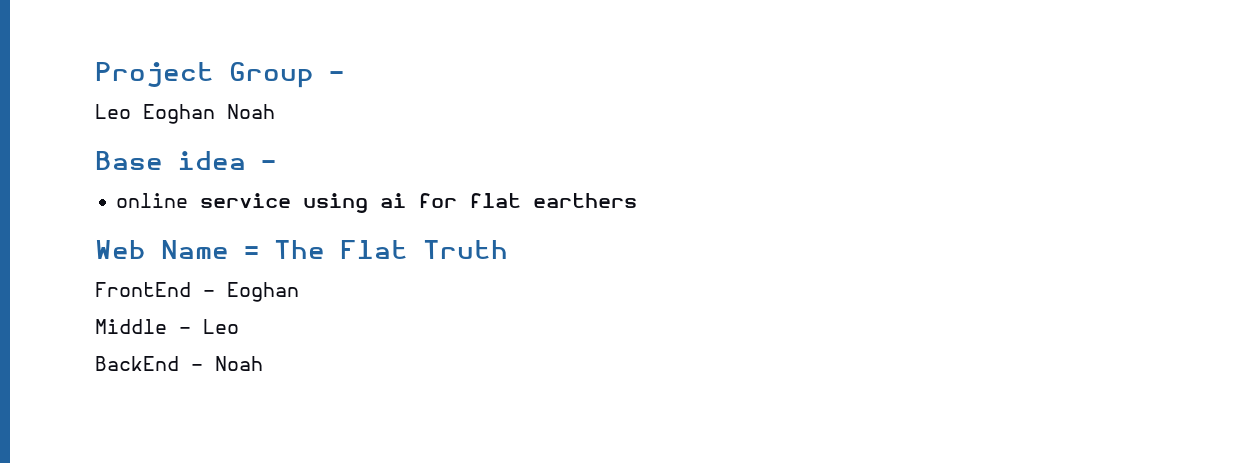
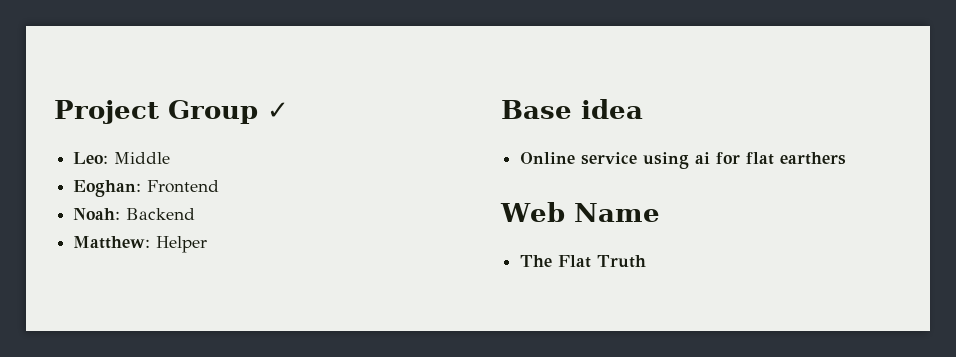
- Project Group -
- Leo Eoghan Noah
+ Project Group ✓
+ Leo: Middle
+ Eoghan: Frontend
+ Noah: Backend
+ Matthew: Helper
- Base idea -
- online service using ai for flat earthers
+ Base idea
+ Online service using ai for flat earthers
- Web Name = The Flat Truth
+ Web Name
+ The Flat Truth
- FrontEnd - Eoghan
- Middle - Leo
- BackEnd - Noah

